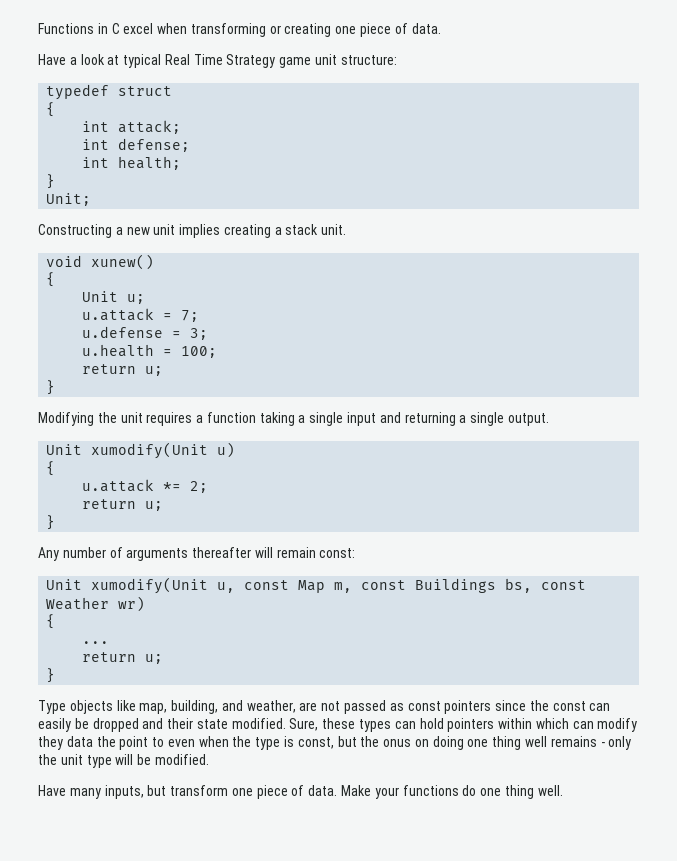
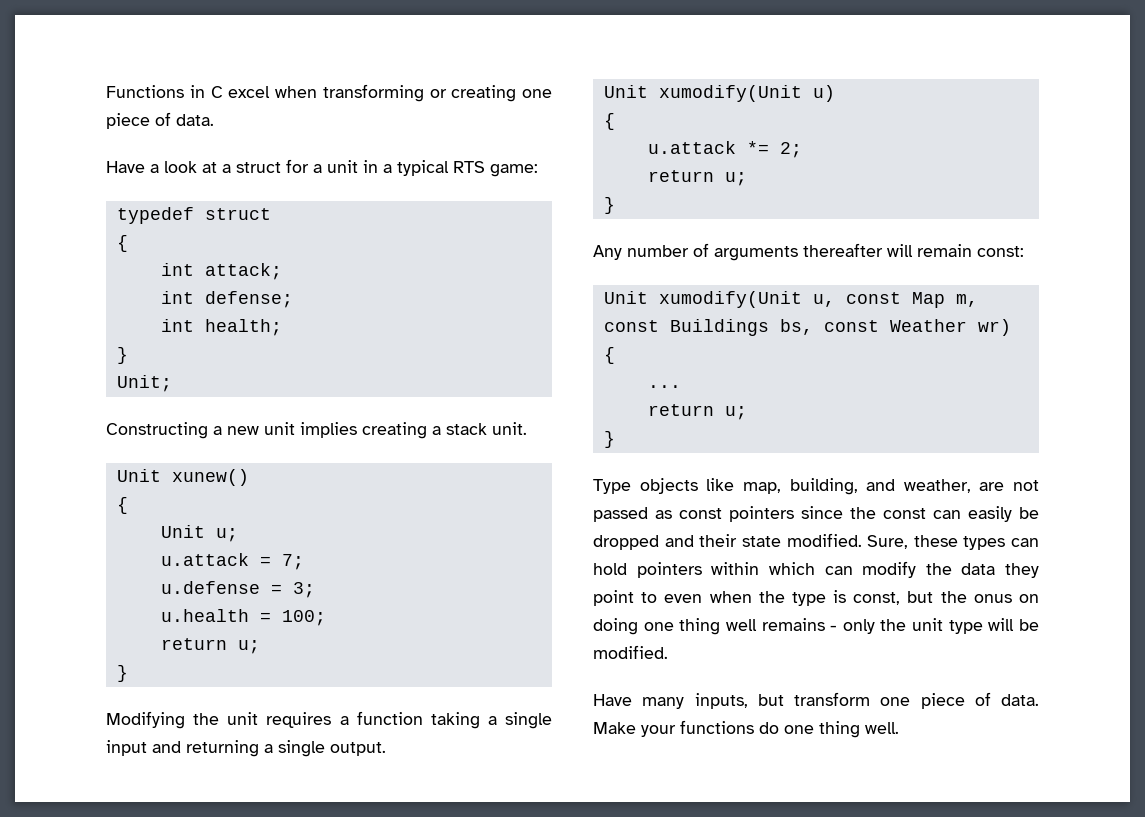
- Have a look at typical Real Time Strategy game unit structure:
+ Have a look at a struct for a unit in a typical RTS game:
- void xunew()
+ Unit xunew()
- Sure, these types can hold pointers within which can modify they data the point to even when the type is const, but the onus on doing one thing well remains - only the unit type will be modified.
+ Sure, these types can hold pointers within which can modify the data they point to even when the type is const, but the onus on doing one thing well remains - only the unit type will be modified.

